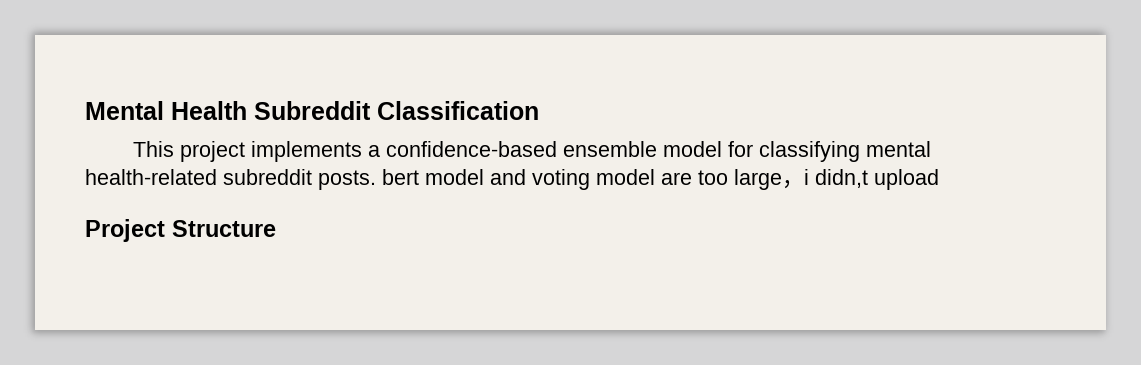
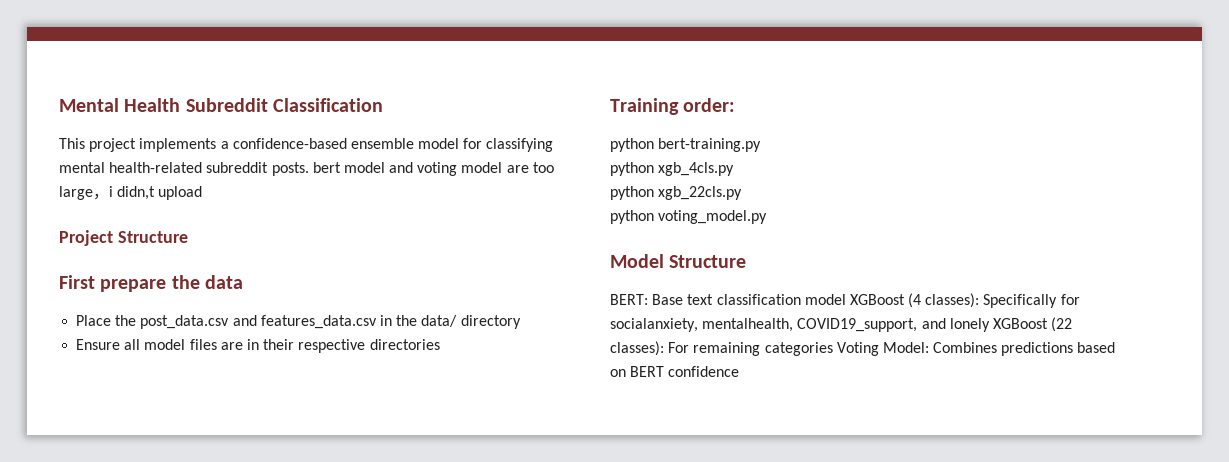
+ First prepare the data
+ Place the post_data.csv and features_data.csv in the data/ directory
+ Ensure all model files are in their respective directories
+ Training order:
+ python bert-training.py
+ python xgb_4cls.py
+ python xgb_22cls.py
+ python voting_model.py
+ Model Structure
+ BERT: Base text classification model XGBoost (4 classes): Specifically for socialanxiety, mentalhealth, COVID19_support, and lonely XGBoost (22 classes): For remaining categories Voting Model: Combines predictions based on BERT confidence

